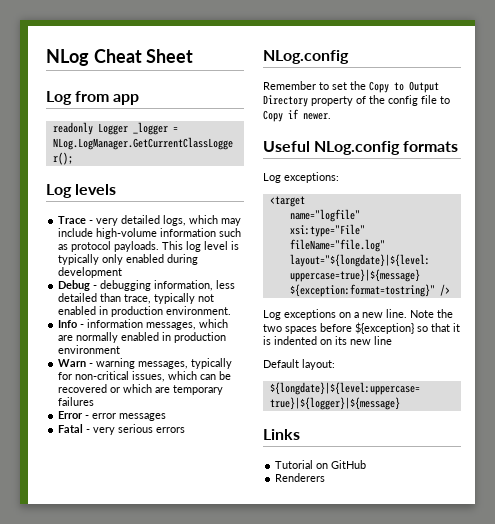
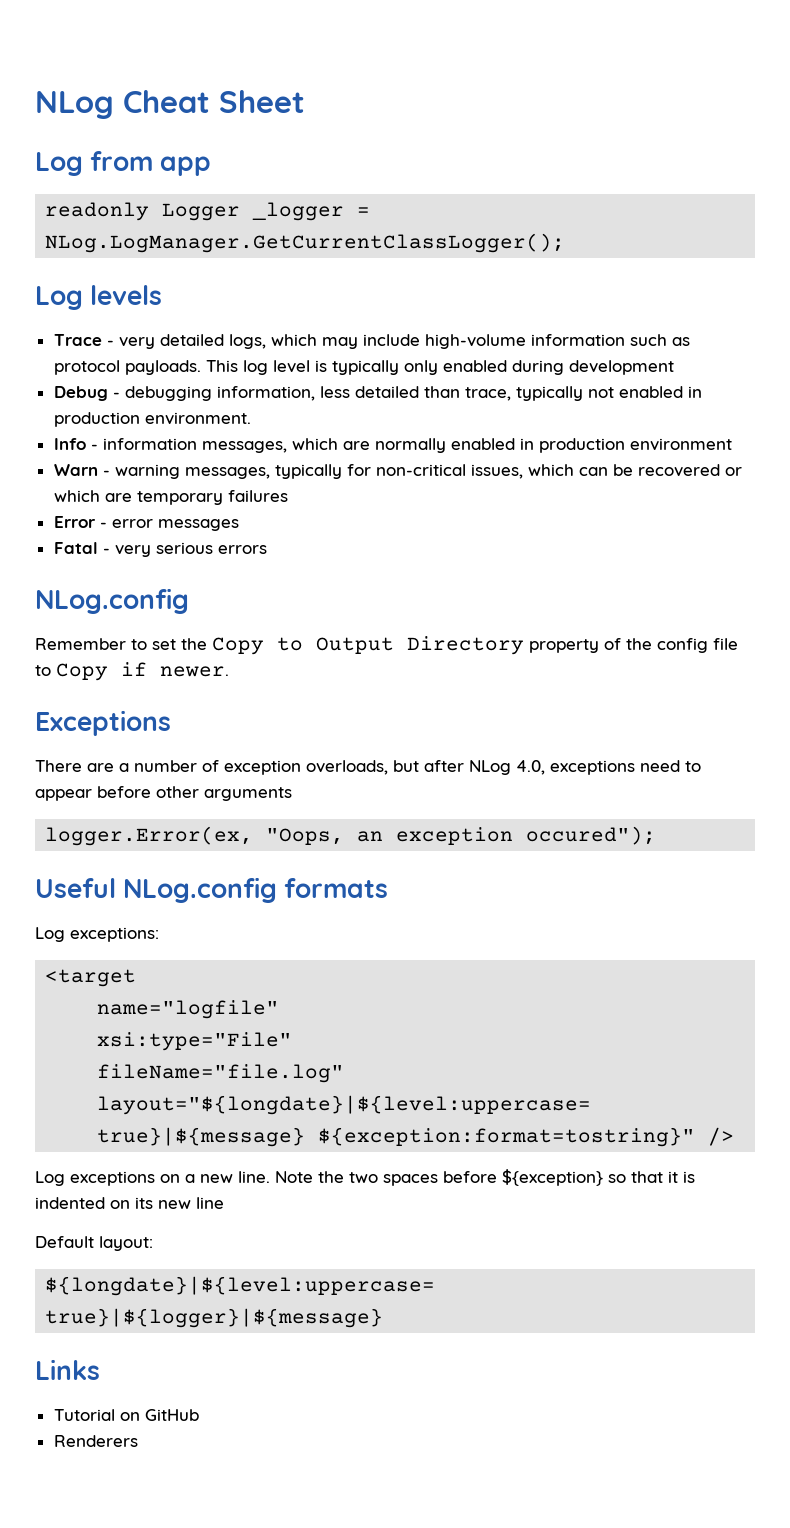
+ Exceptions
+ There are a number of exception overloads, but after NLog 4.0, exceptions need to appear before other arguments
+ logger.Error(ex, "Oops, an exception occured");

